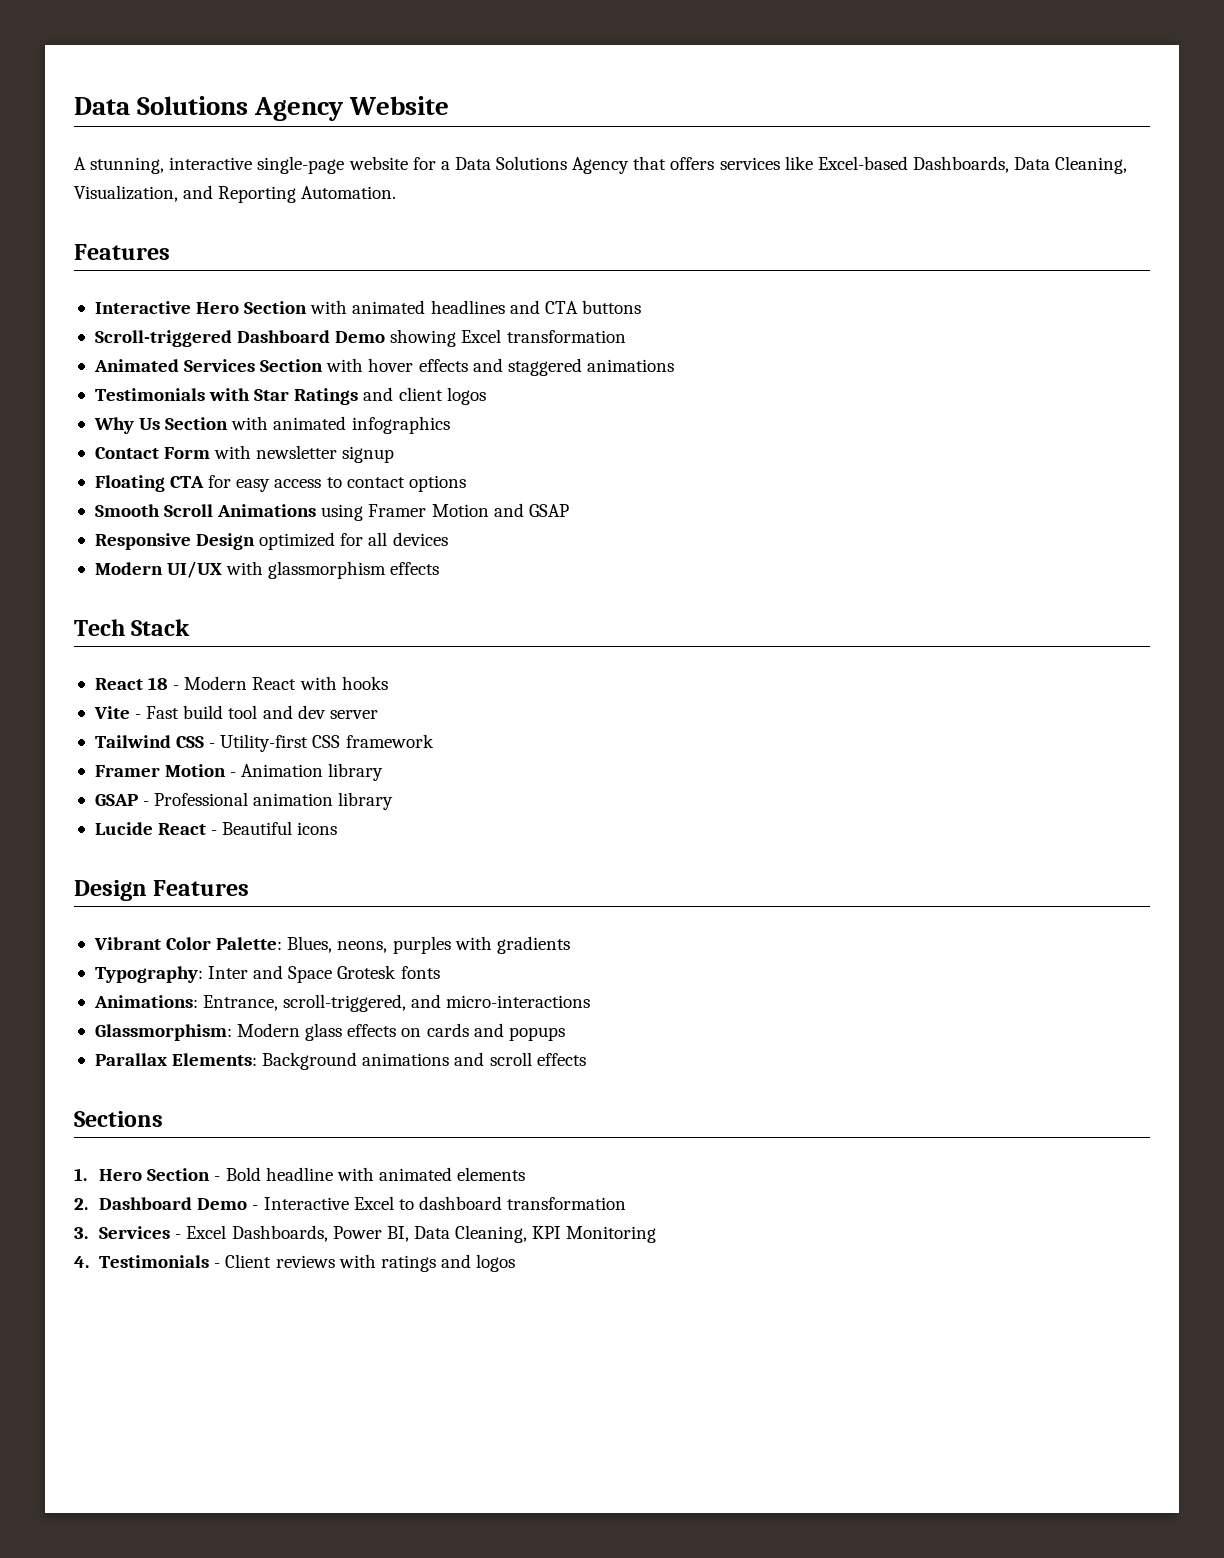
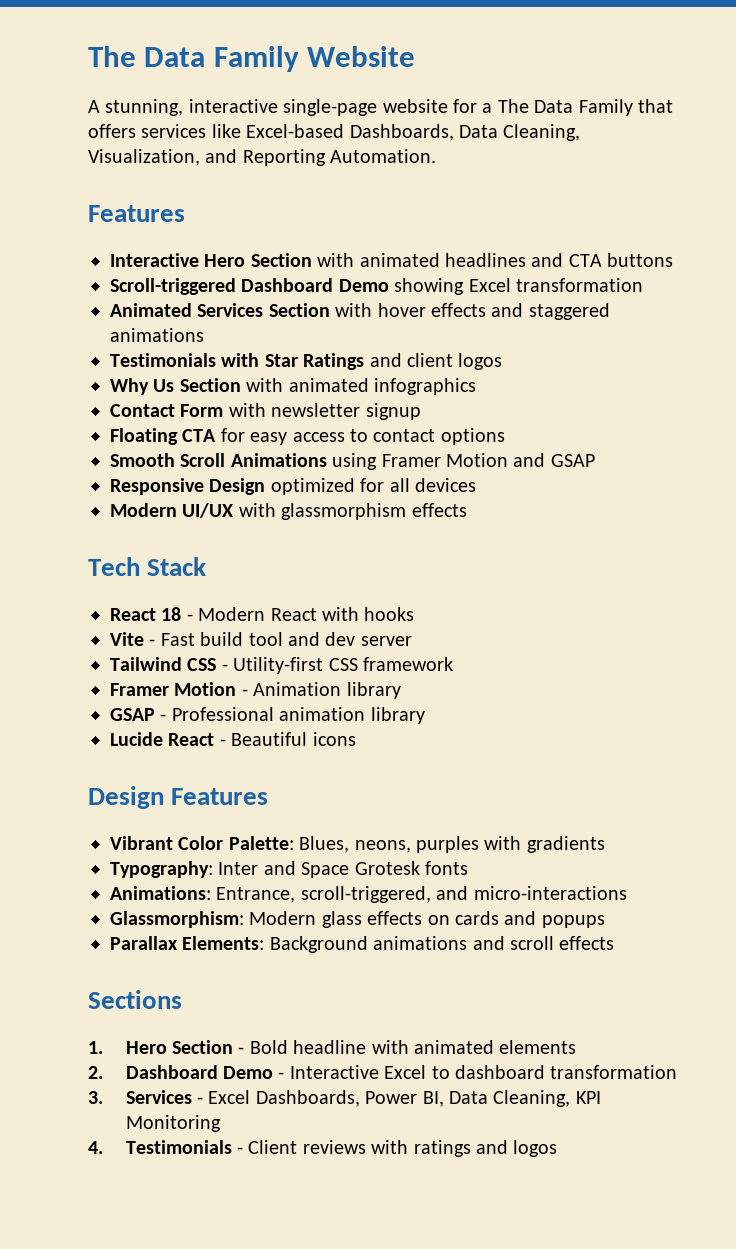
- Data Solutions Agency Website
+ The Data Family Website
- A stunning, interactive single-page website for a Data Solutions Agency that offers services like Excel-based Dashboards, Data Cleaning, Visualization, and Reporting Automation.
+ A stunning, interactive single-page website for a The Data Family that offers services like Excel-based Dashboards, Data Cleaning, Visualization, and Reporting Automation.

